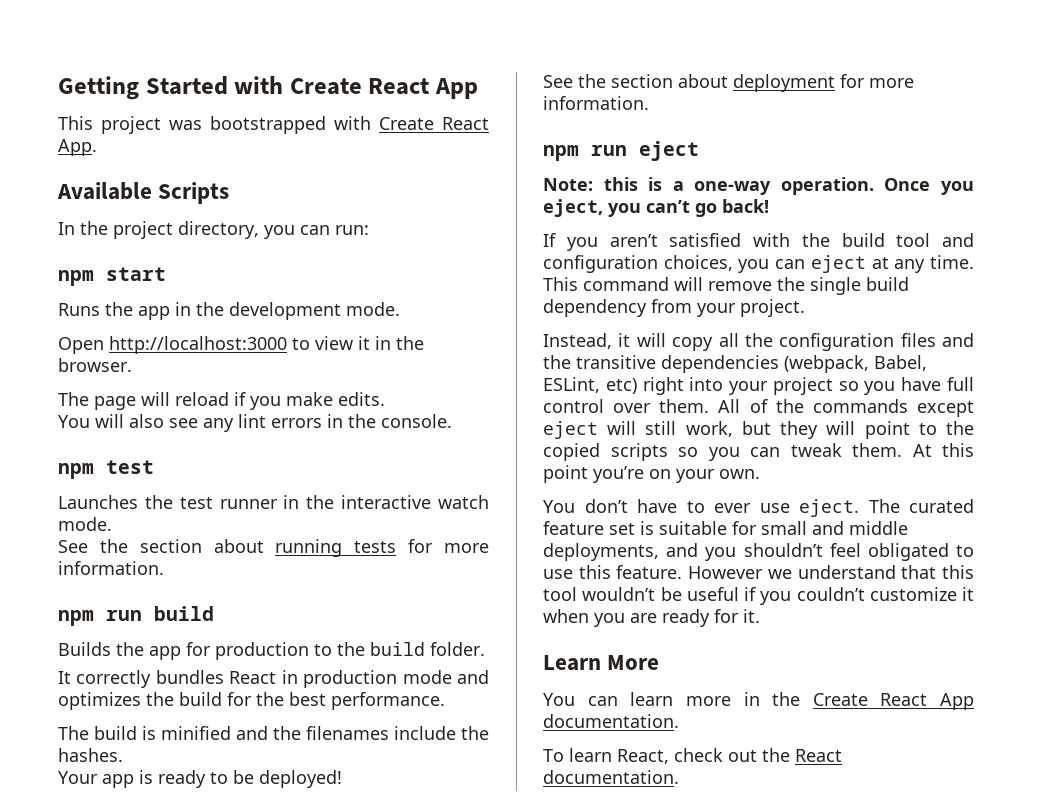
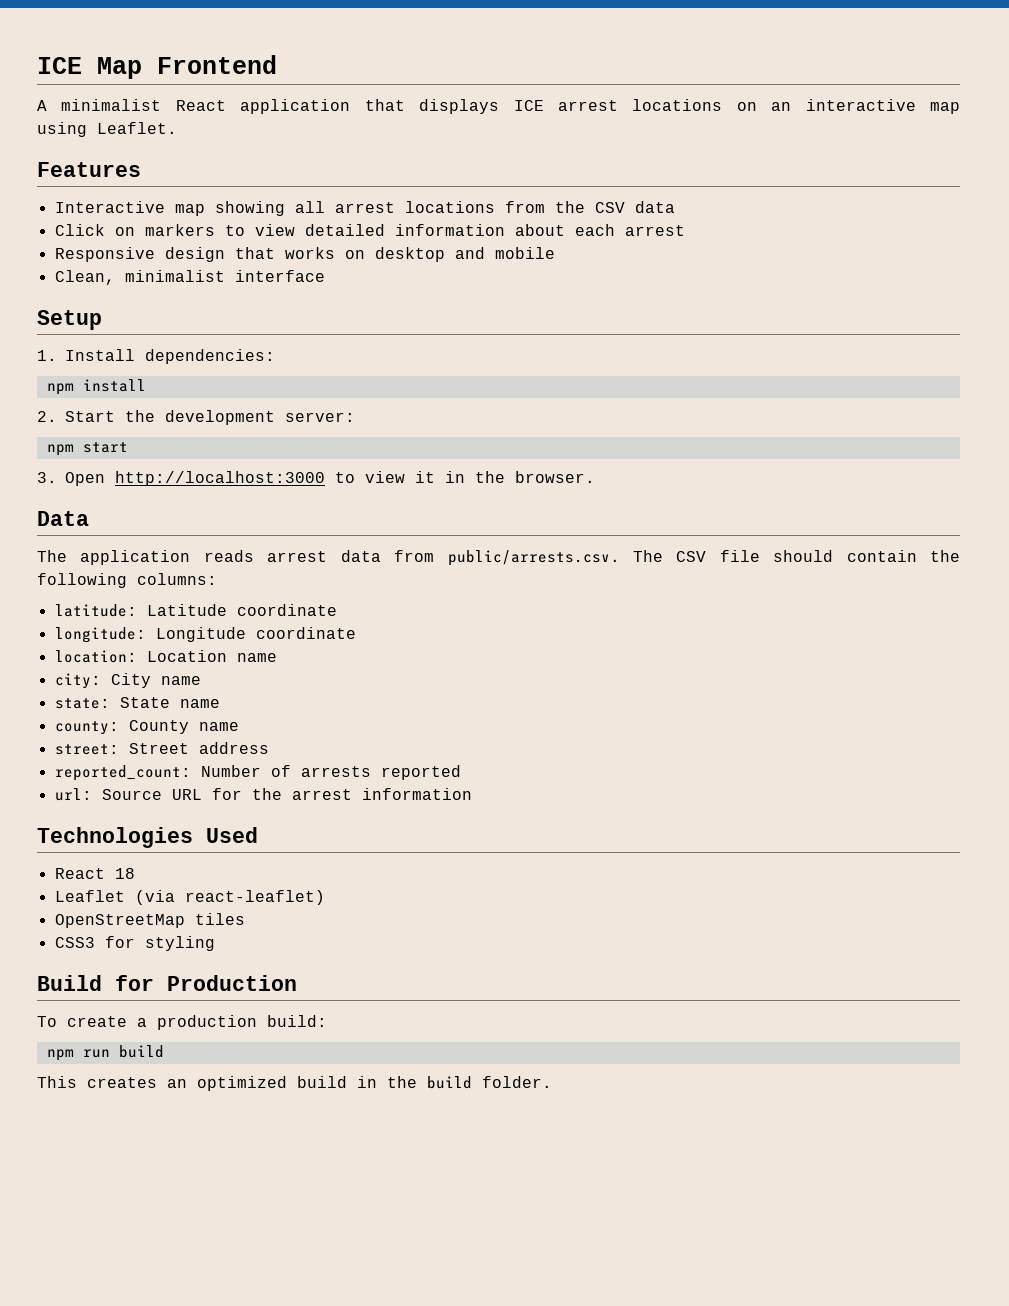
- Getting Started with Create React App
- This project was bootstrapped with Create React App.
- Available Scripts
- In the project directory, you can run:
+ ICE Map Frontend
+ A minimalist React application that displays ICE arrest locations on an interactive map using Leaflet.
+ Features
+ Interactive map showing all arrest locations from the CSV data
+ Click on markers to view detailed information about each arrest
+ Responsive design that works on desktop and mobile
+ Clean, minimalist interface
+ Setup
+ 1. Install dependencies:
+ npm install
+ 2. Start the development server:
  npm start
- Runs the app in the development mode.
- Open http://localhost:3000 to view it in the browser.
+ 3. Open http://localhost:3000 to view it in the browser.
- The page will reload if you make edits.
- You will also see any lint errors in the console.
- npm test
- Launches the test runner in the interactive watch mode.
- See the section about running tests for more information.
+ Data
+ The application reads arrest data from public/arrests.csv. The CSV file should contain the following columns:
+ latitude: Latitude coordinate
+ longitude: Longitude coordinate
+ location: Location name
+ city: City name
+ state: State name
+ county: County name
+ street: Street address
+ reported_count: Number of arrests reported
+ url: Source URL for the arrest information
+ Technologies Used
+ React 18
+ Leaflet (via react-leaflet)
+ OpenStreetMap tiles
+ CSS3 for styling
+ Build for Production
+ To create a production build:
  npm run build
- Builds the app for production to the build folder.
- It correctly bundles React in production mode and optimizes the build for the best performance.
- The build is minified and the filenames include the hashes.
- Your app is ready to be deployed!
- See the section about deployment for more information.
- npm run eject
- Note: this is a one-way operation. Once you eject, you can’t go back!
- If you aren’t satisfied with the build tool and configuration choices, you can eject at any time. This command will remove the single build dependency from your project.
- Instead, it will copy all the configuration files and the transitive dependencies (webpack, Babel, ESLint, etc) right into your project so you have full control over them. All of the commands except eject will still work, but they will point to the copied scripts so you can tweak them. At this point you’re on your own.
- You don’t have to ever use eject. The curated feature set is suitable for small and middle deployments, and you shouldn’t feel obligated to use this feature. However we understand that this tool wouldn’t be useful if you couldn’t customize it when you are ready for it.
- Learn More
- You can learn more in the Create React App documentation.
- To learn React, check out the React documentation.
+ This creates an optimized build in the build folder.

